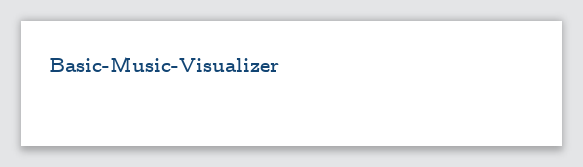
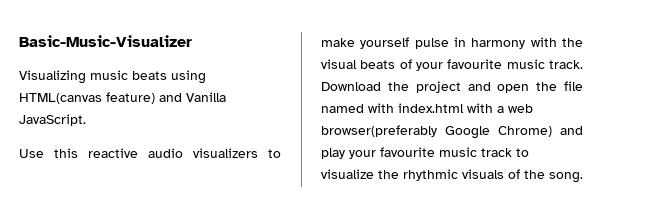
+ Visualizing music beats using HTML(canvas feature) and Vanilla JavaScript.
+ Use this reactive audio visualizers to make yourself pulse in harmony with the visual beats of your favourite music track. Download the project and open the file named with index.html with a web browser(preferably Google Chrome) and play your favourite music track to visualize the rhythmic visuals of the song.

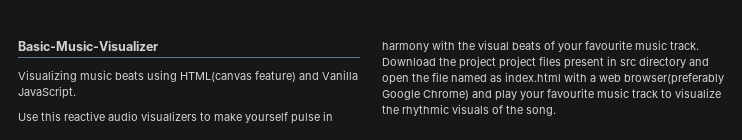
- Download the project and open the file named with index.html with a web browser(preferably Google Chrome) and play your favourite music track to visualize the rhythmic visuals of the song.
+ Download the project project files present in src directory and open the file named as index.html with a web browser(preferably Google Chrome) and play your favourite music track to visualize the rhythmic visuals of the song.

